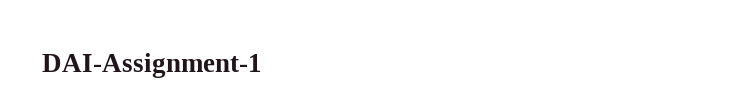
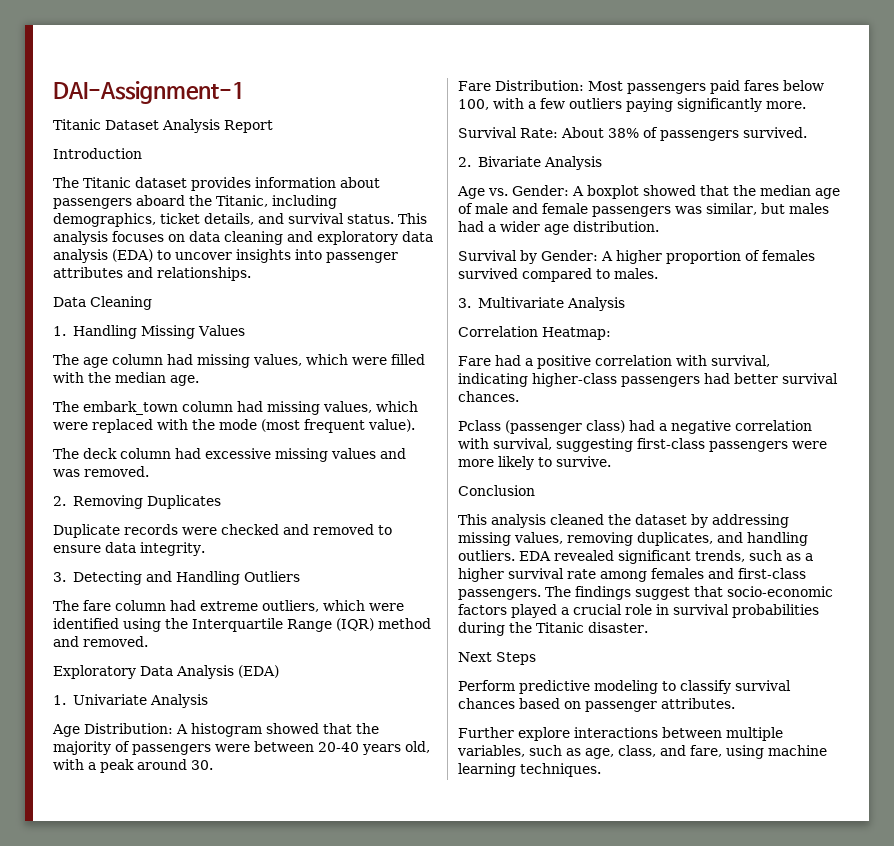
+ Titanic Dataset Analysis Report
+ Introduction
+ The Titanic dataset provides information about passengers aboard the Titanic, including demographics, ticket details, and survival status. This analysis focuses on data cleaning and exploratory data analysis (EDA) to uncover insights into passenger attributes and relationships.
+ Data Cleaning
+ 1. Handling Missing Values
+ The age column had missing values, which were filled with the median age.
+ The embark_town column had missing values, which were replaced with the mode (most frequent value).
+ The deck column had excessive missing values and was removed.
+ 2. Removing Duplicates
+ Duplicate records were checked and removed to ensure data integrity.
+ 3. Detecting and Handling Outliers
+ The fare column had extreme outliers, which were identified using the Interquartile Range (IQR) method and removed.
+ Exploratory Data Analysis (EDA)
+ 1. Univariate Analysis
+ Age Distribution: A histogram showed that the majority of passengers were between 20-40 years old, with a peak around 30.
+ Fare Distribution: Most passengers paid fares below 100, with a few outliers paying significantly more.
+ Survival Rate: About 38% of passengers survived.
+ 2. Bivariate Analysis
+ Age vs. Gender: A boxplot showed that the median age of male and female passengers was similar, but males had a wider age distribution.
+ Survival by Gender: A higher proportion of females survived compared to males.
+ 3. Multivariate Analysis
+ Correlation Heatmap:
+ Fare had a positive correlation with survival, indicating higher-class passengers had better survival chances.
+ Pclass (passenger class) had a negative correlation with survival, suggesting first-class passengers were more likely to survive.
+ Conclusion
+ This analysis cleaned the dataset by addressing missing values, removing duplicates, and handling outliers. EDA revealed significant trends, such as a higher survival rate among females and first-class passengers. The findings suggest that socio-economic factors played a crucial role in survival probabilities during the Titanic disaster.
+ Next Steps
+ Perform predictive modeling to classify survival chances based on passenger attributes.
+ Further explore interactions between multiple variables, such as age, class, and fare, using machine learning techniques.

